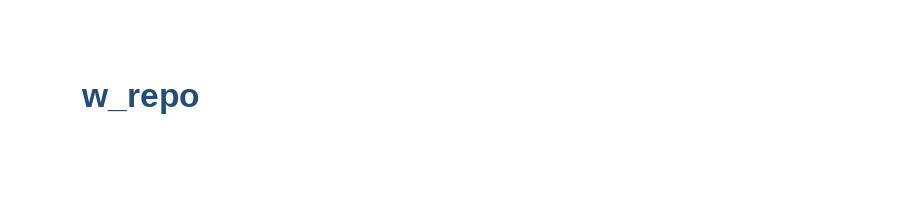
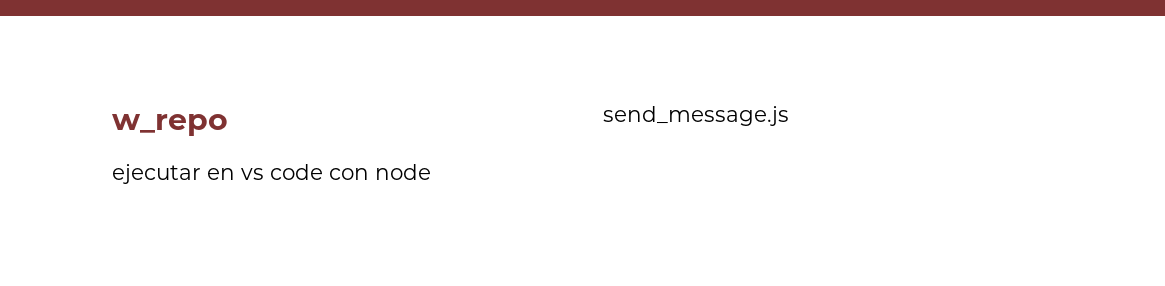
+ ejecutar en vs code con node send_message.js

